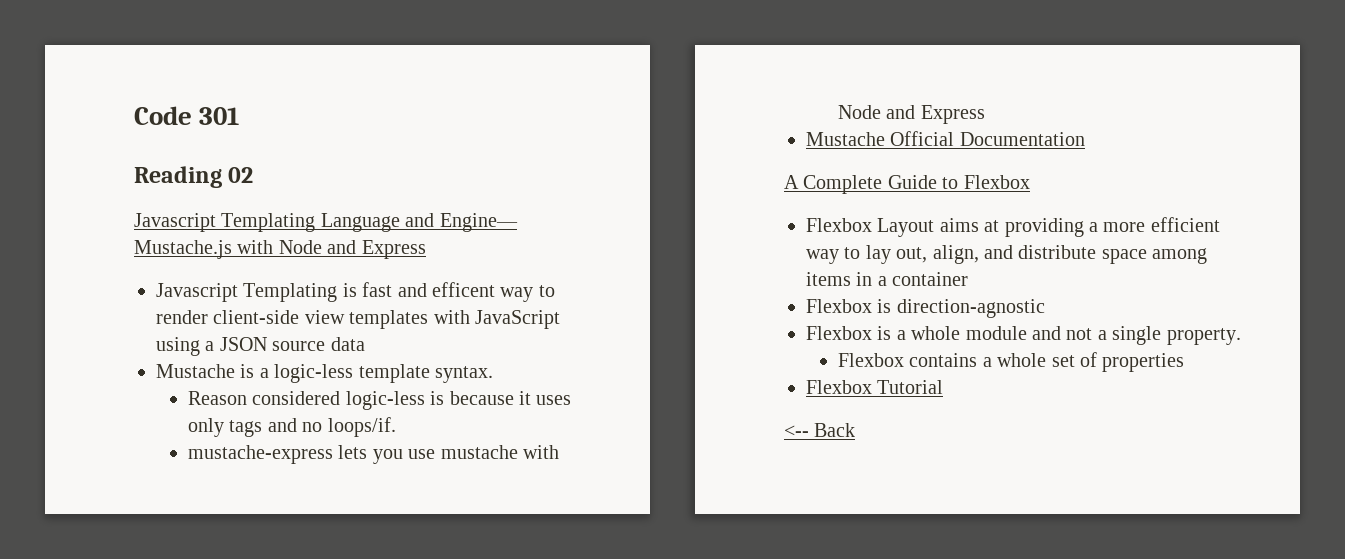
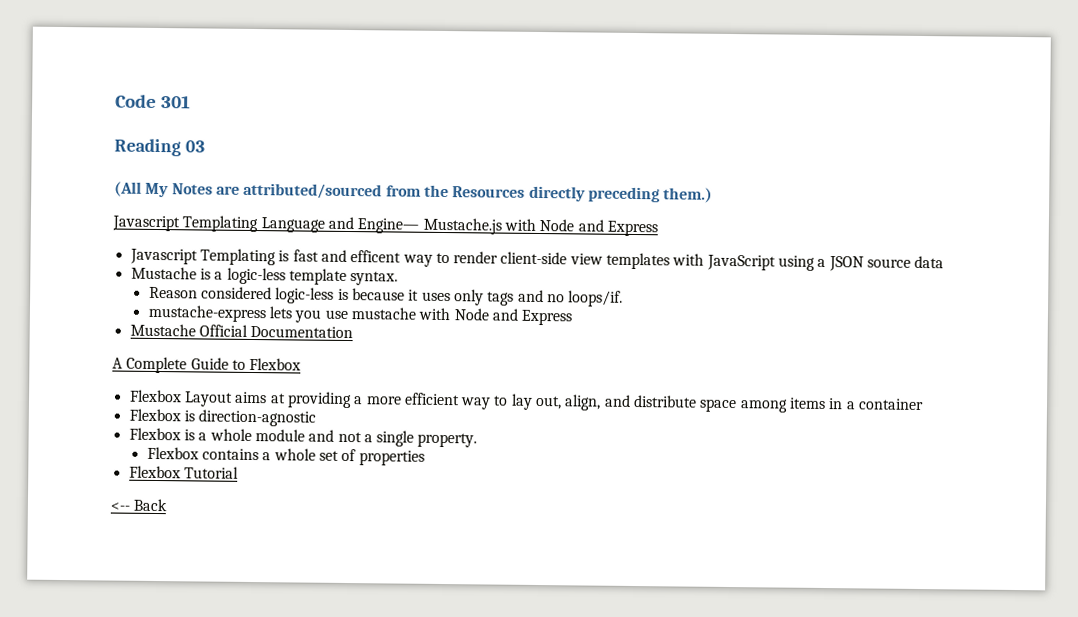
- Reading 02
+ Reading 03
+ (All My Notes are attributed/sourced from the Resources directly preceding them.)

